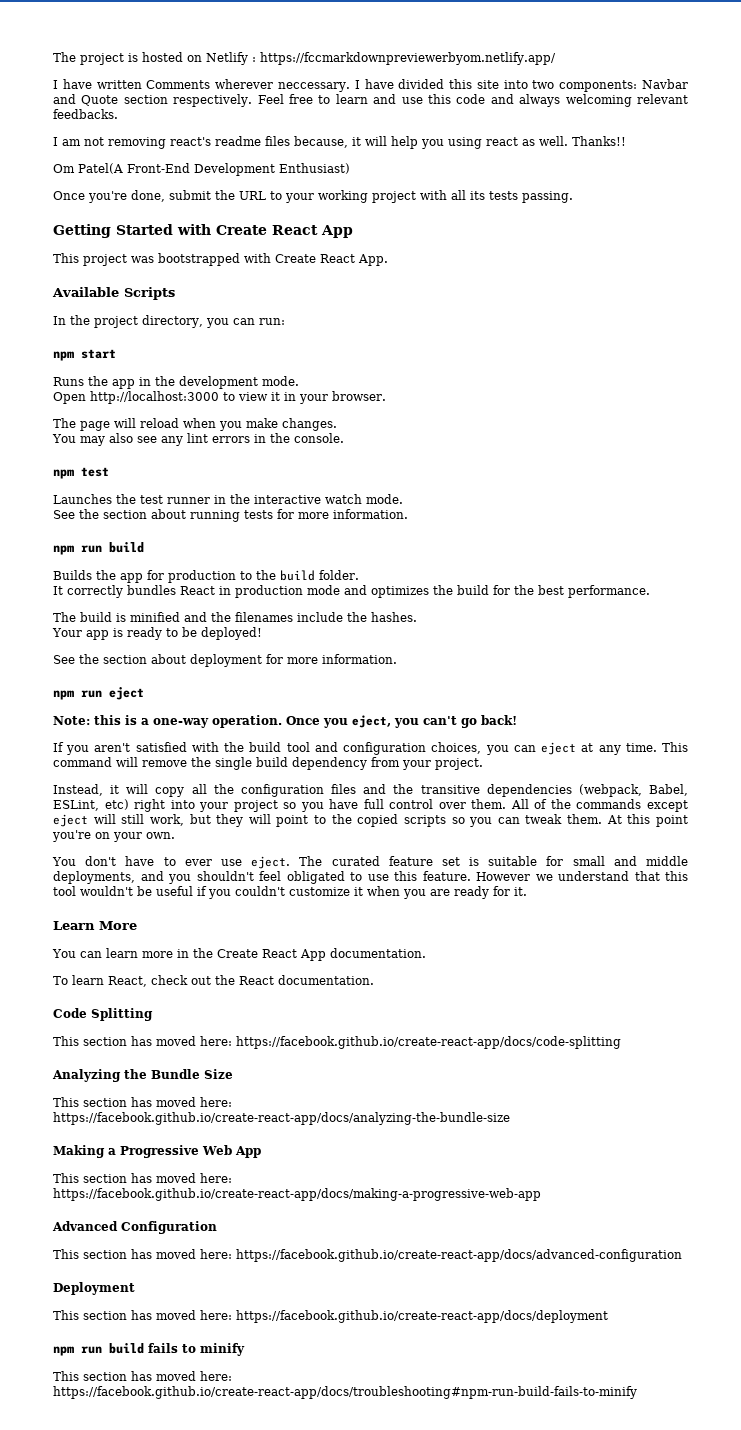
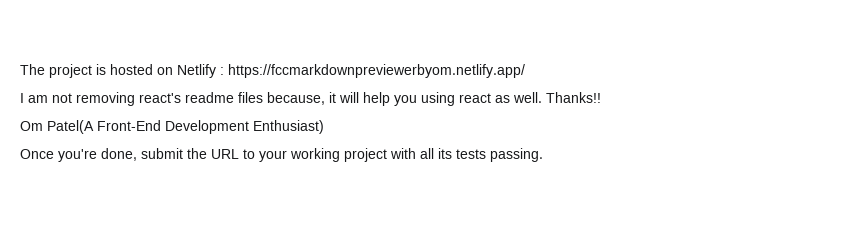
- I have written Comments wherever neccessary. I have divided this site into two components: Navbar and Quote section respectively. Feel free to learn and use this code and always welcoming relevant feedbacks.
- Getting Started with Create React App
- This project was bootstrapped with Create React App.
- Available Scripts
- In the project directory, you can run:
- npm start
- Runs the app in the development mode.
- Open http://localhost:3000 to view it in your browser.
- The page will reload when you make changes.
- You may also see any lint errors in the console.
- npm test
- Launches the test runner in the interactive watch mode.
- See the section about running tests for more information.
- npm run build
- Builds the app for production to the build folder.
- It correctly bundles React in production mode and optimizes the build for the best performance.
- The build is minified and the filenames include the hashes.
- Your app is ready to be deployed!
- See the section about deployment for more information.
- npm run eject
- Note: this is a one-way operation. Once you eject, you can't go back!
- If you aren't satisfied with the build tool and configuration choices, you can eject at any time. This command will remove the single build dependency from your project.
- Instead, it will copy all the configuration files and the transitive dependencies (webpack, Babel, ESLint, etc) right into your project so you have full control over them. All of the commands except eject will still work, but they will point to the copied scripts so you can tweak them. At this point you're on your own.
- You don't have to ever use eject. The curated feature set is suitable for small and middle deployments, and you shouldn't feel obligated to use this feature. However we understand that this tool wouldn't be useful if you couldn't customize it when you are ready for it.
- Learn More
- You can learn more in the Create React App documentation.
- To learn React, check out the React documentation.
- Code Splitting
- This section has moved here: https://facebook.github.io/create-react-app/docs/code-splitting
- Analyzing the Bundle Size
- This section has moved here: https://facebook.github.io/create-react-app/docs/analyzing-the-bundle-size
- Making a Progressive Web App
- This section has moved here: https://facebook.github.io/create-react-app/docs/making-a-progressive-web-app
- Advanced Configuration
- This section has moved here: https://facebook.github.io/create-react-app/docs/advanced-configuration
- Deployment
- This section has moved here: https://facebook.github.io/create-react-app/docs/deployment
- npm run build fails to minify
- This section has moved here: https://facebook.github.io/create-react-app/docs/troubleshooting#npm-run-build-fails-to-minify

